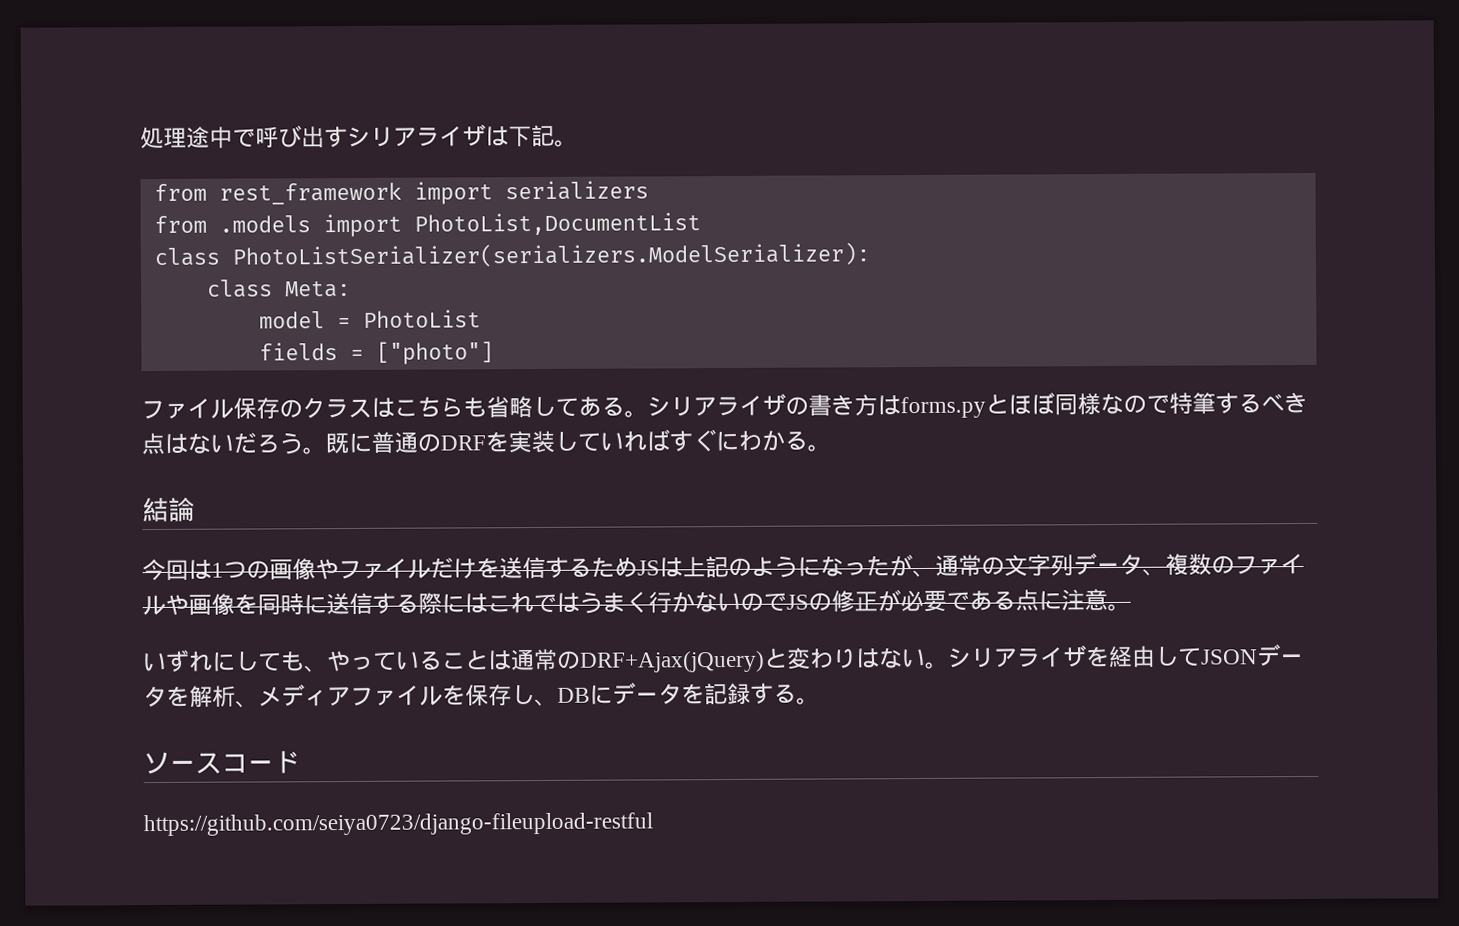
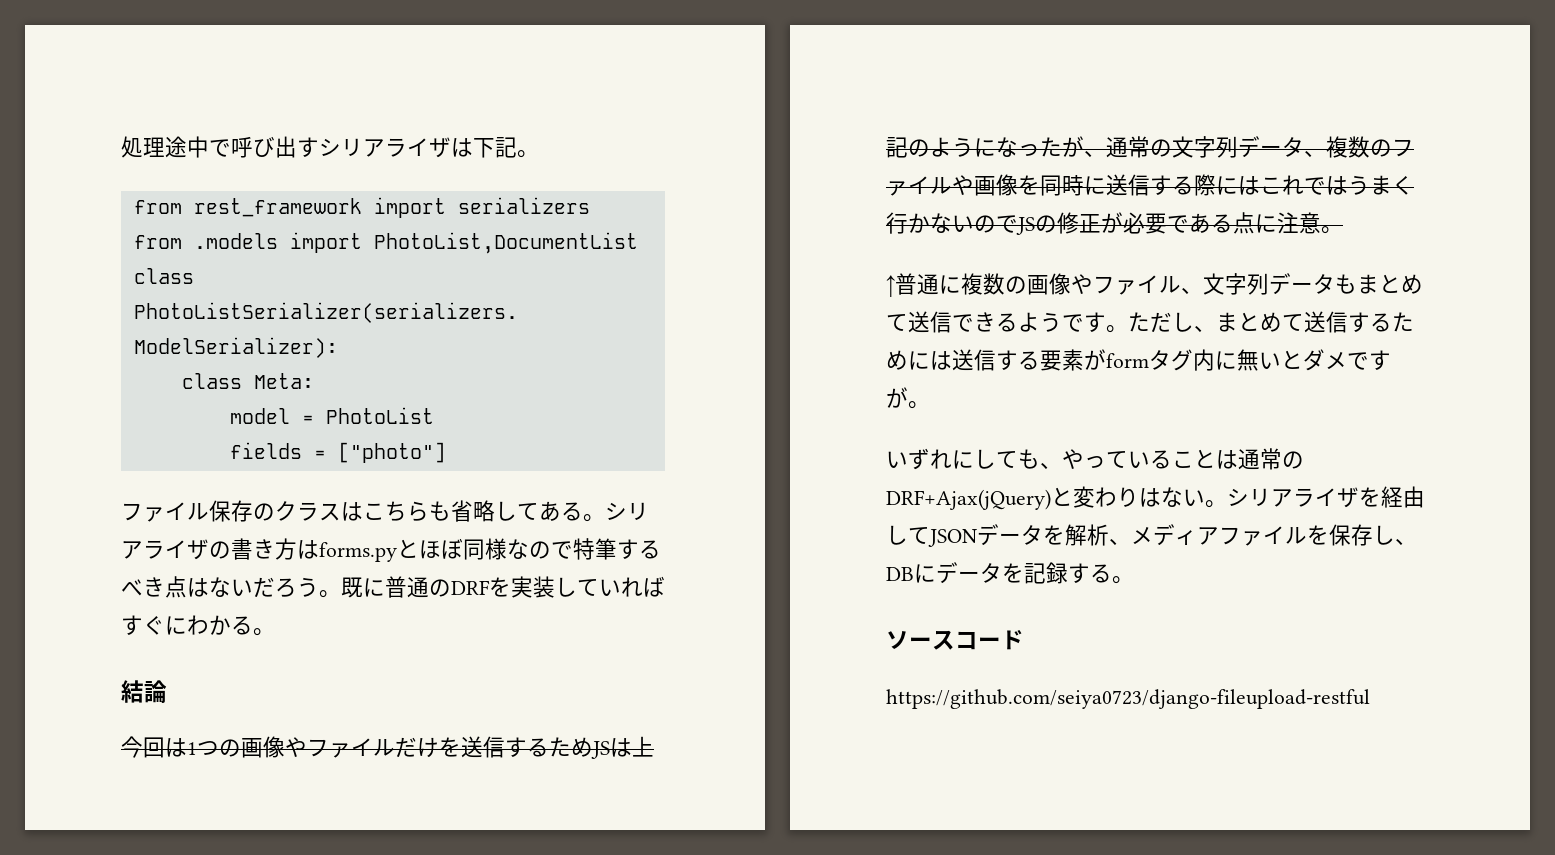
+ ↑普通に複数の画像やファイル、文字列データもまとめて送信できるようです。ただし、まとめて送信するためには送信する要素がformタグ内に無いとダメですが。

